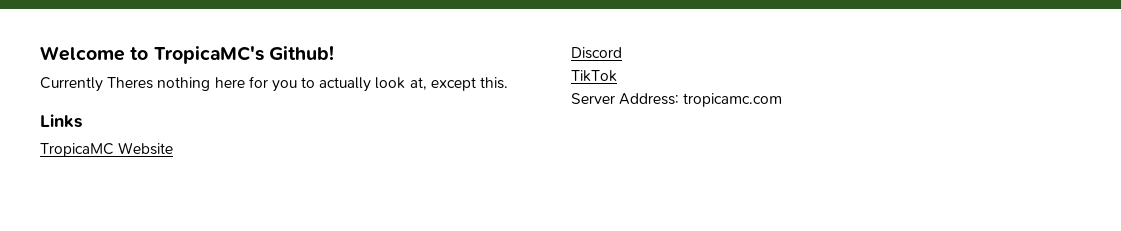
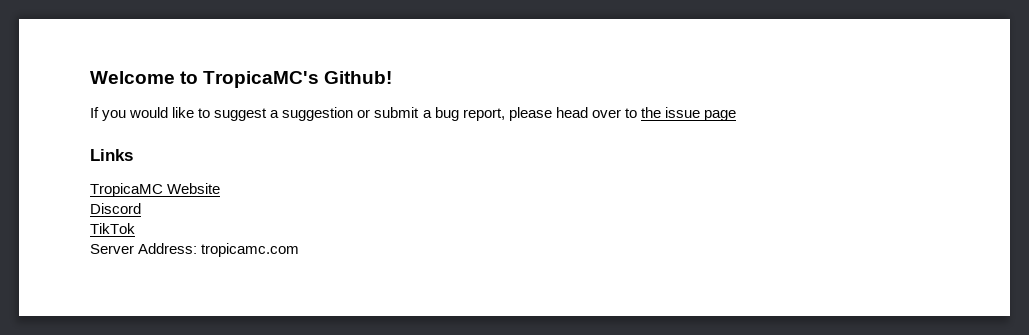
- Currently Theres nothing here for you to actually look at, except this.
+ If you would like to suggest a suggestion or submit a bug report, please head over to the issue page

